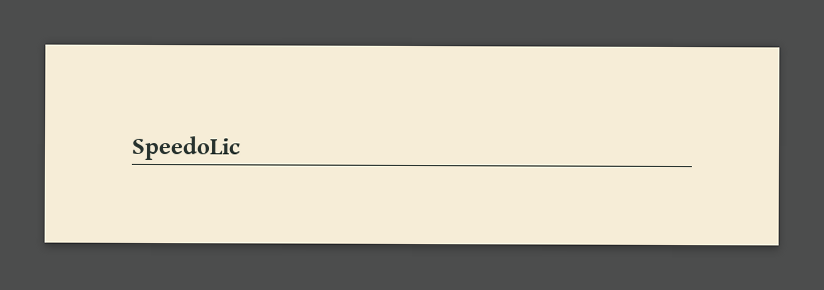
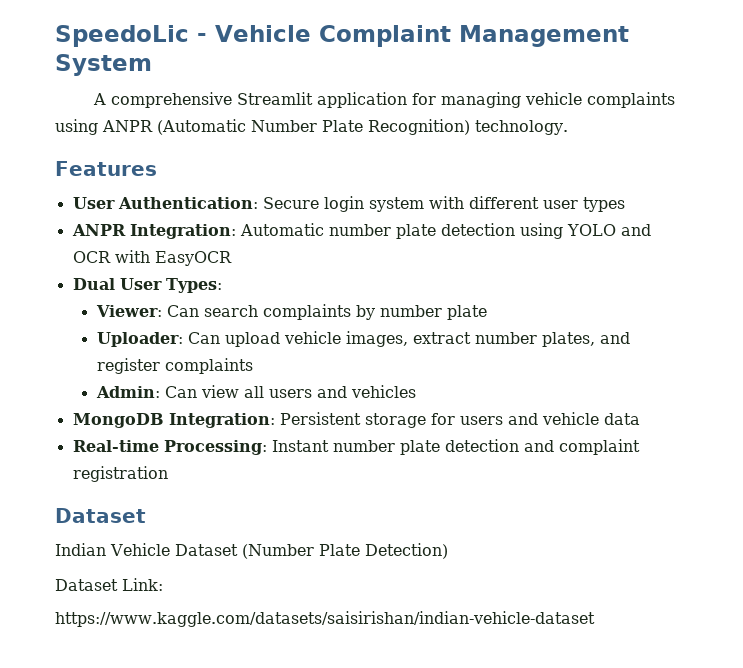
- SpeedoLic
+ SpeedoLic - Vehicle Complaint Management System
+ A comprehensive Streamlit application for managing vehicle complaints using ANPR (Automatic Number Plate Recognition) technology.
+ Features
+ User Authentication: Secure login system with different user types
+ ANPR Integration: Automatic number plate detection using YOLO and OCR with EasyOCR
+ Dual User Types:
+ Viewer: Can search complaints by number plate
+ Uploader: Can upload vehicle images, extract number plates, and register complaints
+ Admin: Can view all users and vehicles
+ MongoDB Integration: Persistent storage for users and vehicle data
+ Real-time Processing: Instant number plate detection and complaint registration
+ Dataset
+ Indian Vehicle Dataset (Number Plate Detection)
+ Dataset Link:
+ https://www.kaggle.com/datasets/saisirishan/indian-vehicle-dataset

